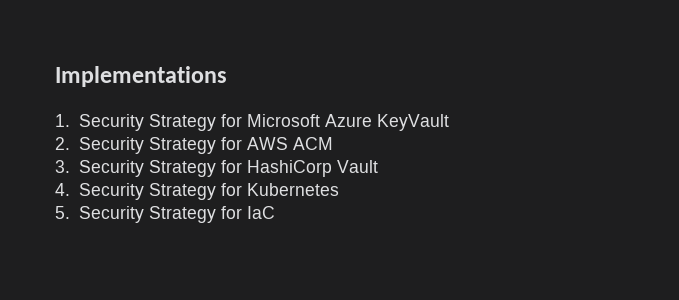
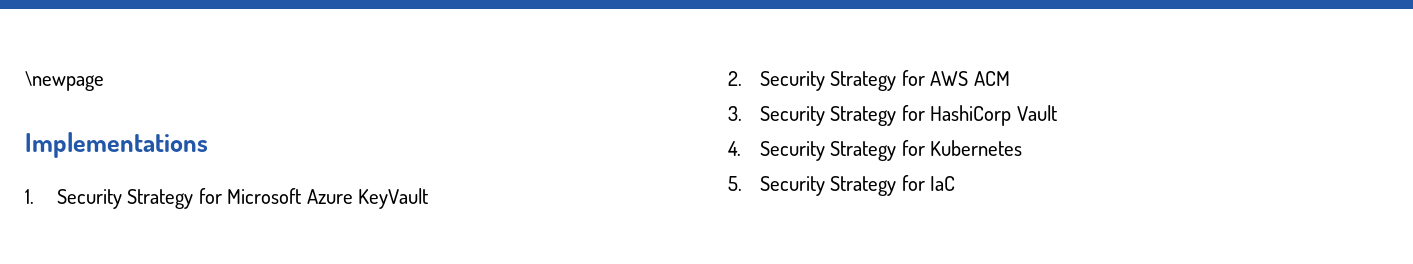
+ \newpage

